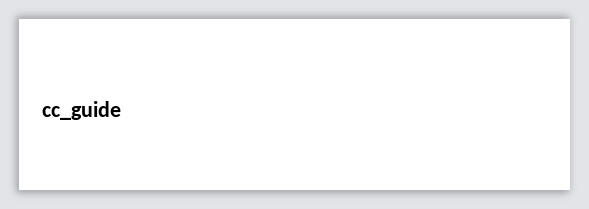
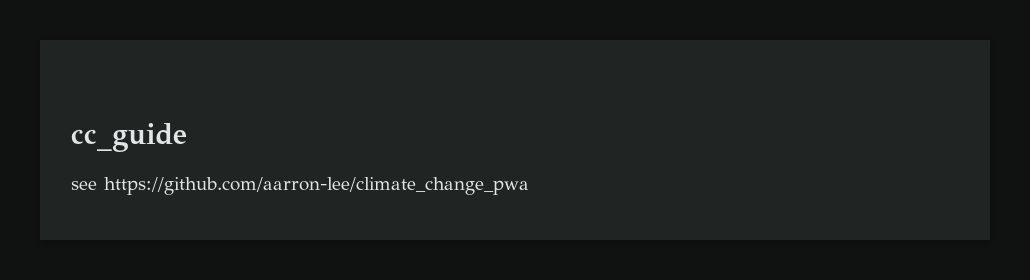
+ see https://github.com/aarron-lee/climate_change_pwa

